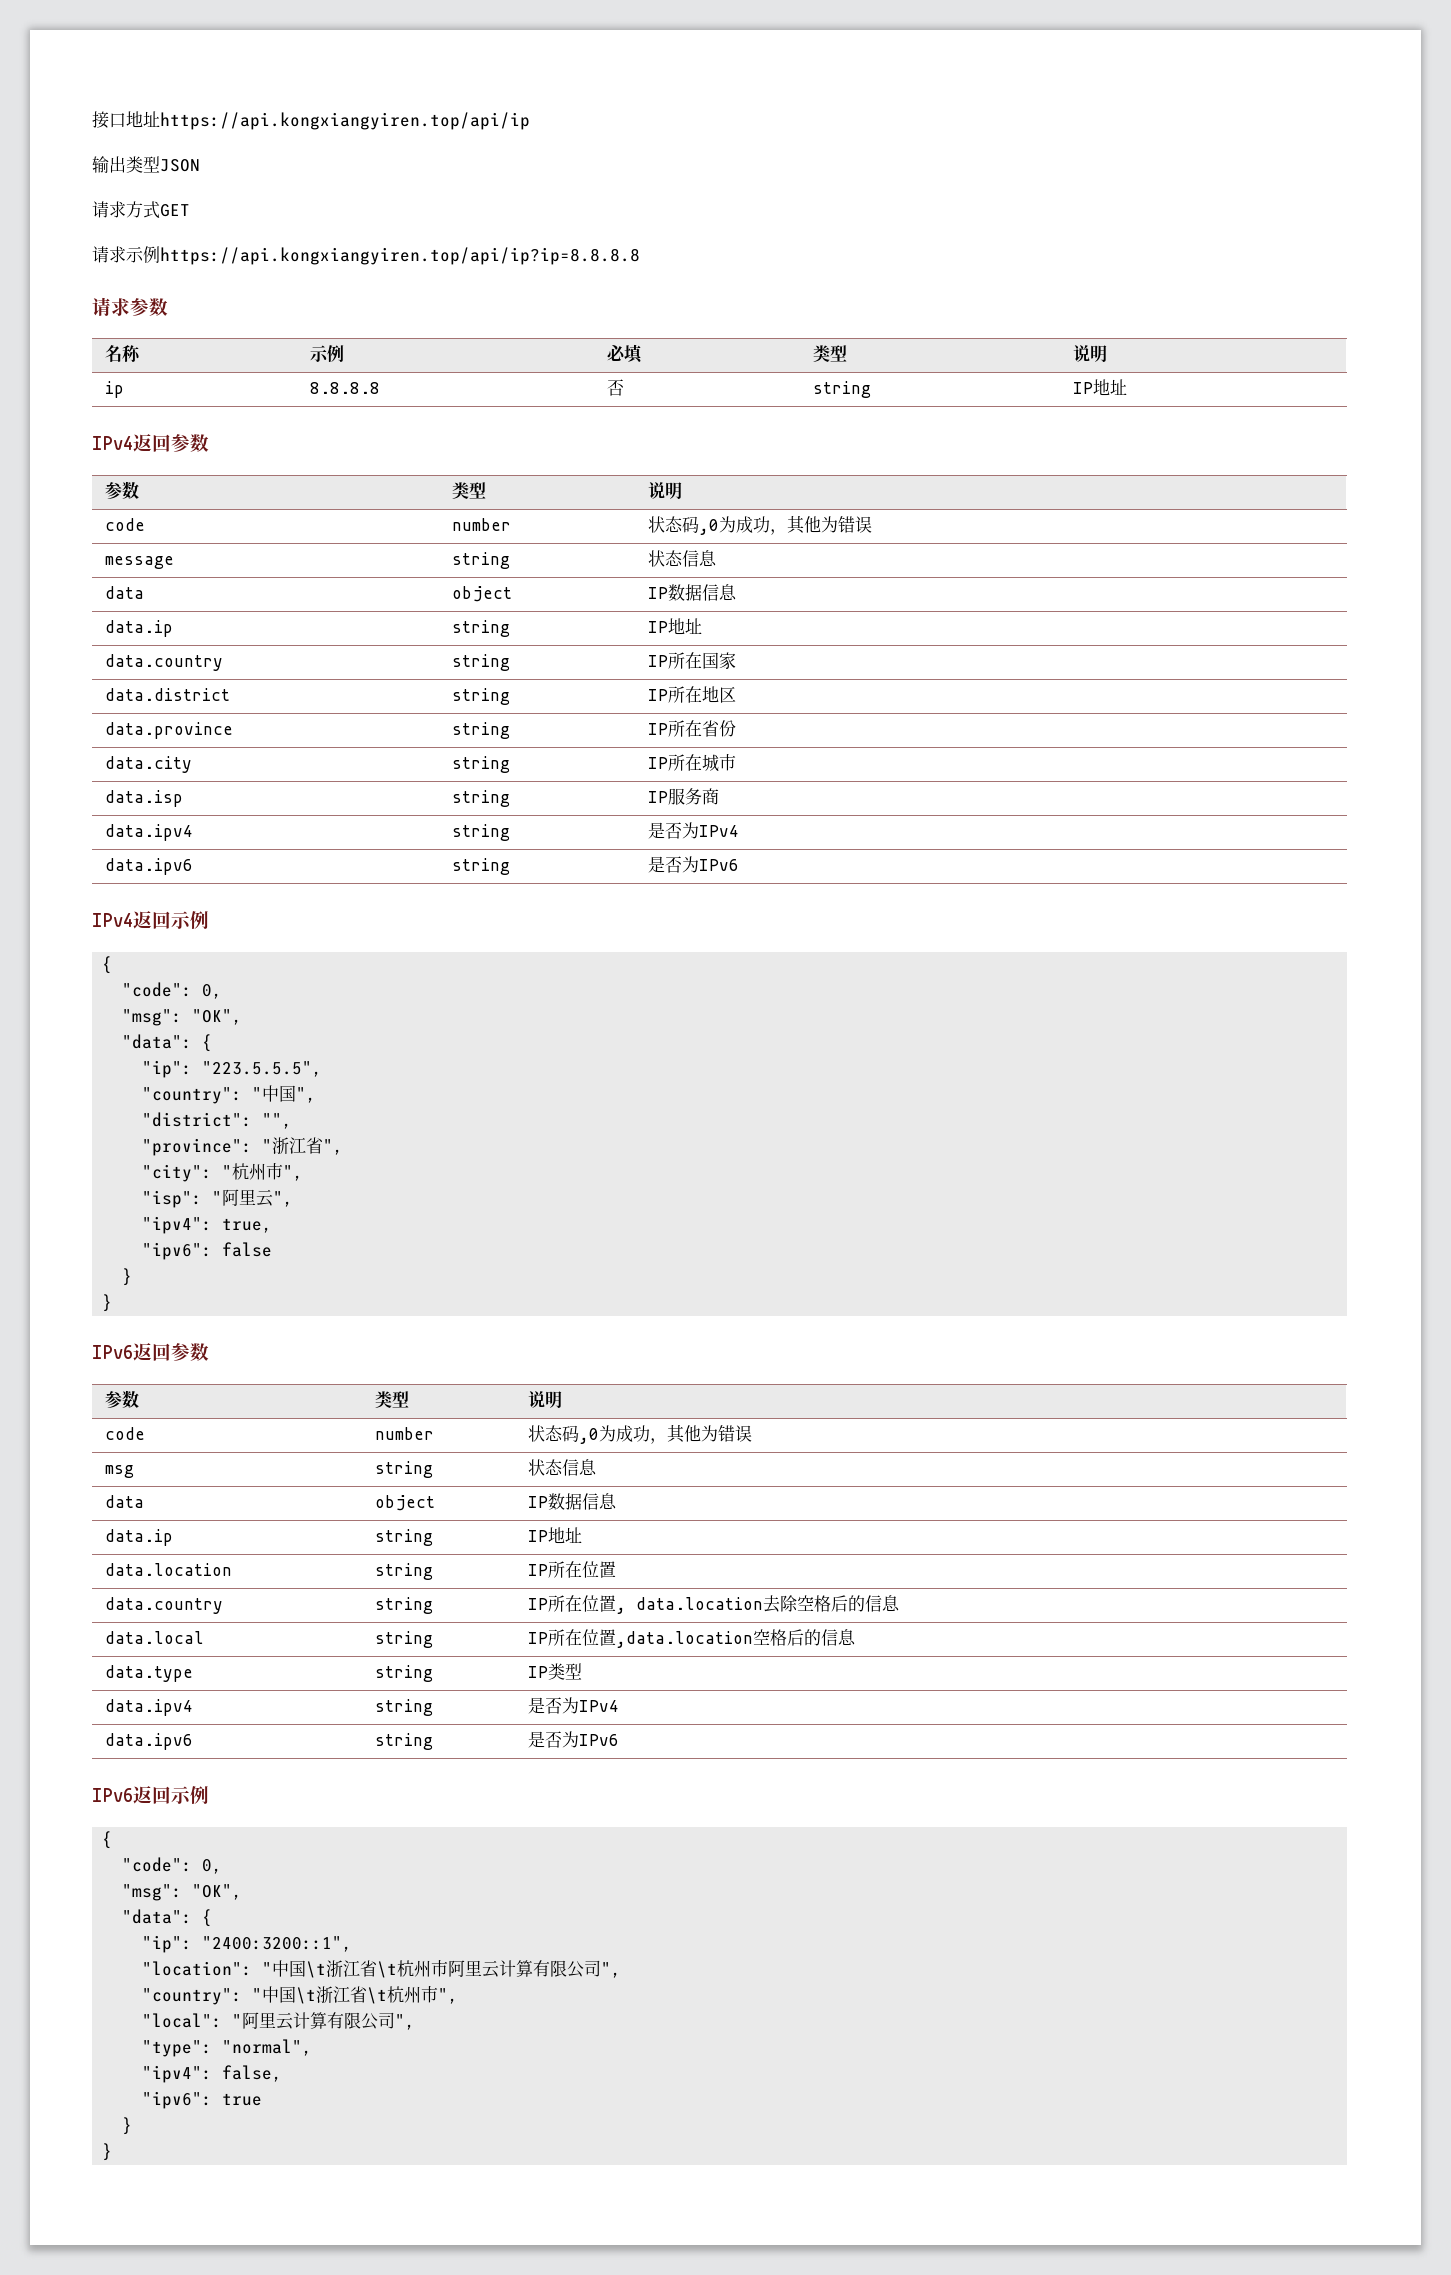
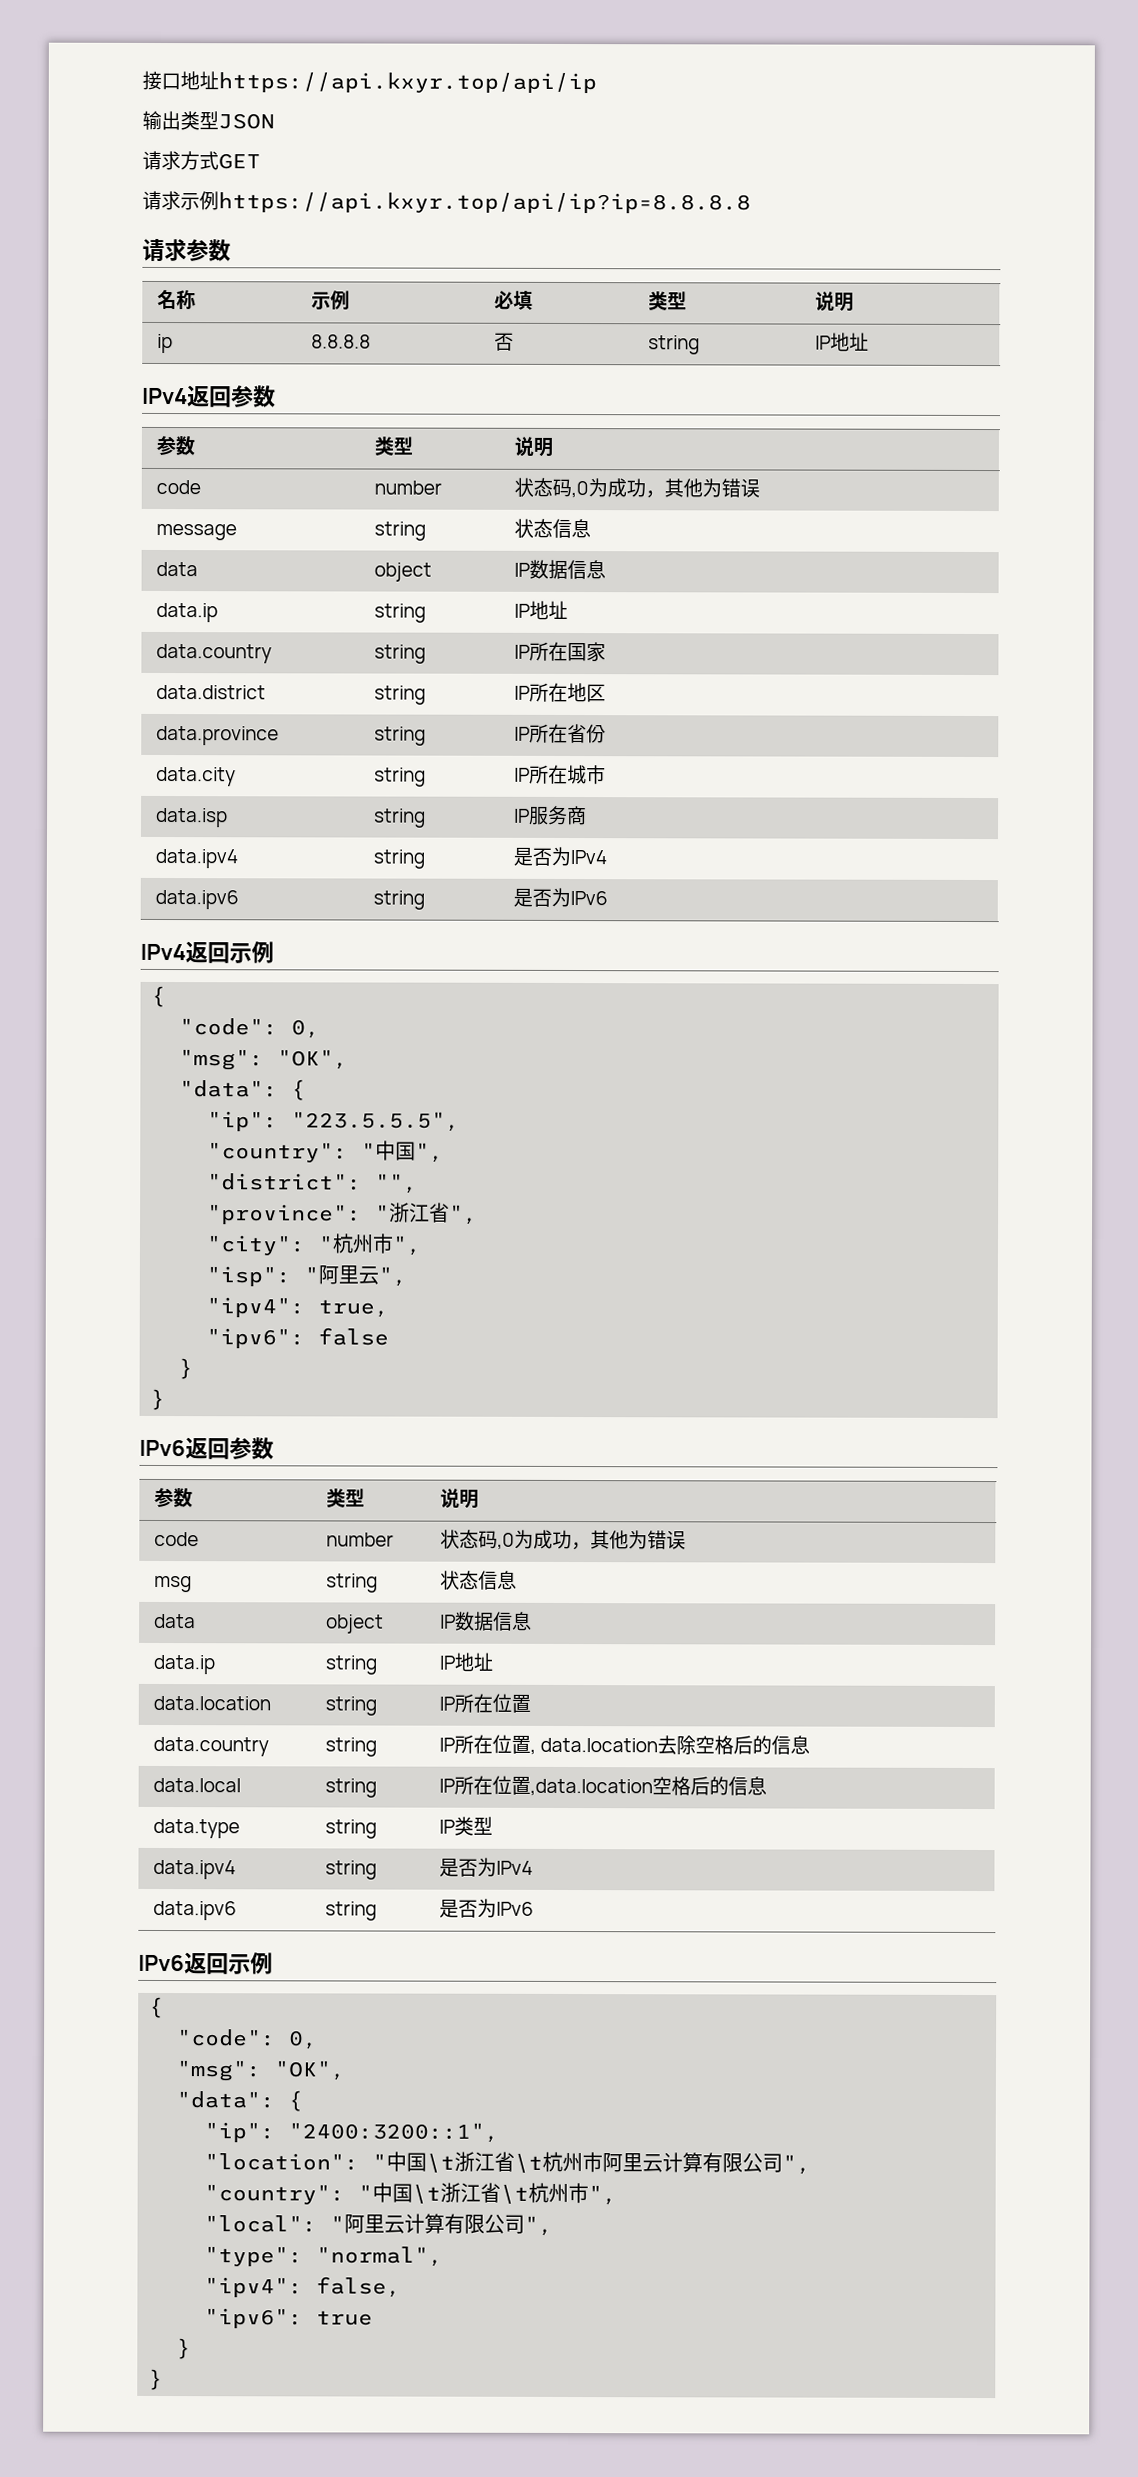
- 接口地址https://api.kongxiangyiren.top/api/ip
+ 接口地址https://api.kxyr.top/api/ip
- 请求示例https://api.kongxiangyiren.top/api/ip?ip=8.8.8.8
+ 请求示例https://api.kxyr.top/api/ip?ip=8.8.8.8

